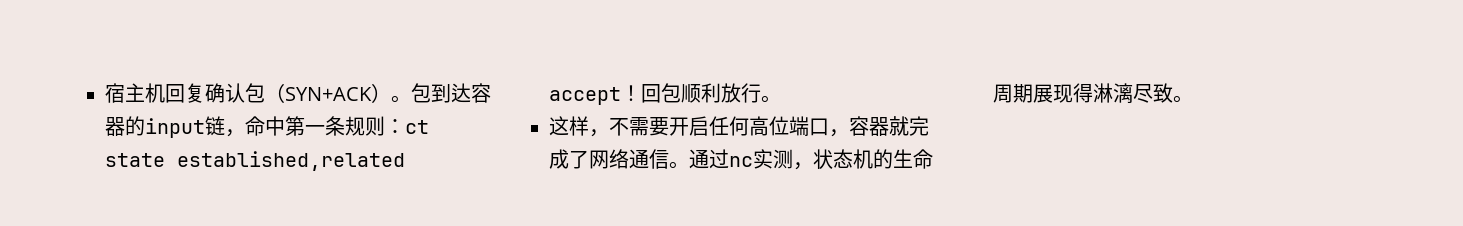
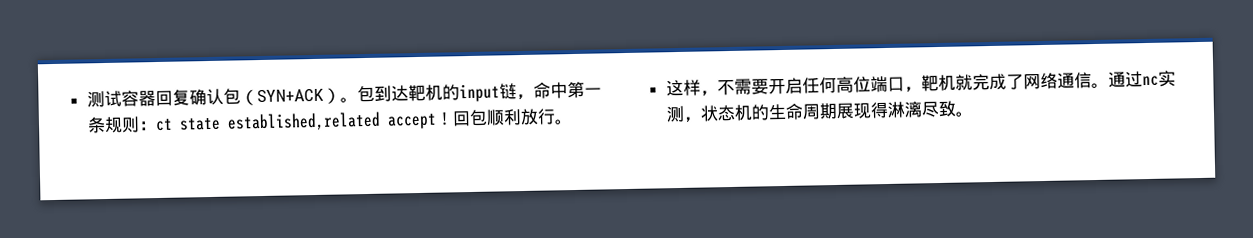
- 宿主机回复确认包（SYN+ACK）。
+ 测试容器回复确认包（SYN+ACK）。
- 包到达容器的input链，命中第一条规则：ct state established,related accept！
+ 包到达靶机的input链，命中第一条规则：ct state established,related accept！
- 这样，不需要开启任何高位端口，容器就完成了网络通信。
+ 这样，不需要开启任何高位端口，靶机就完成了网络通信。

